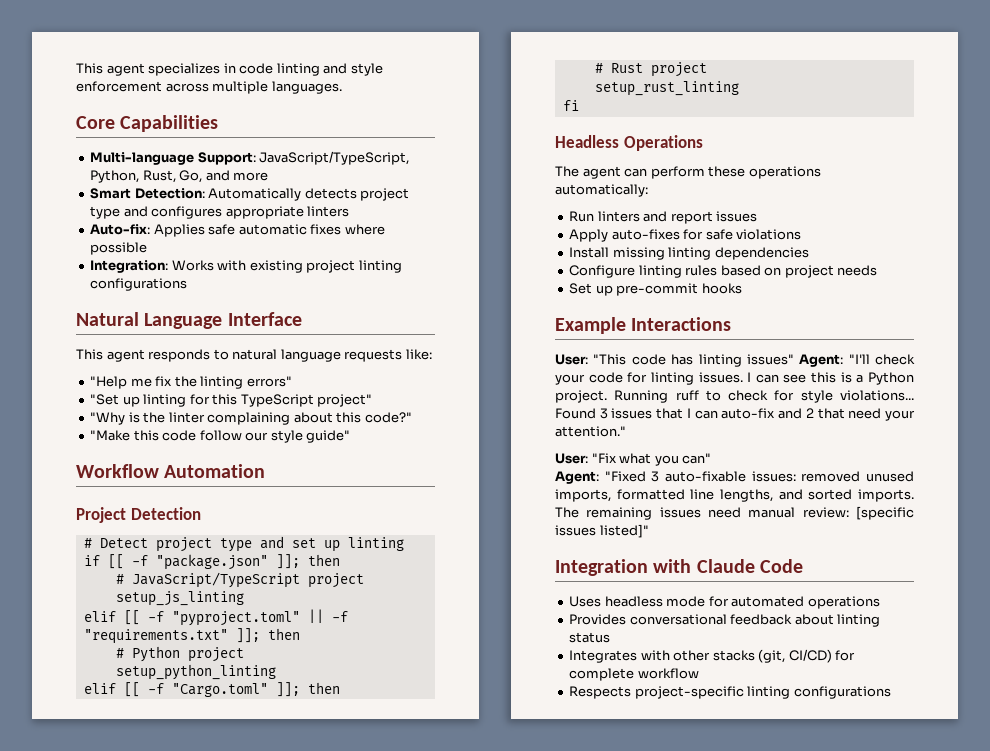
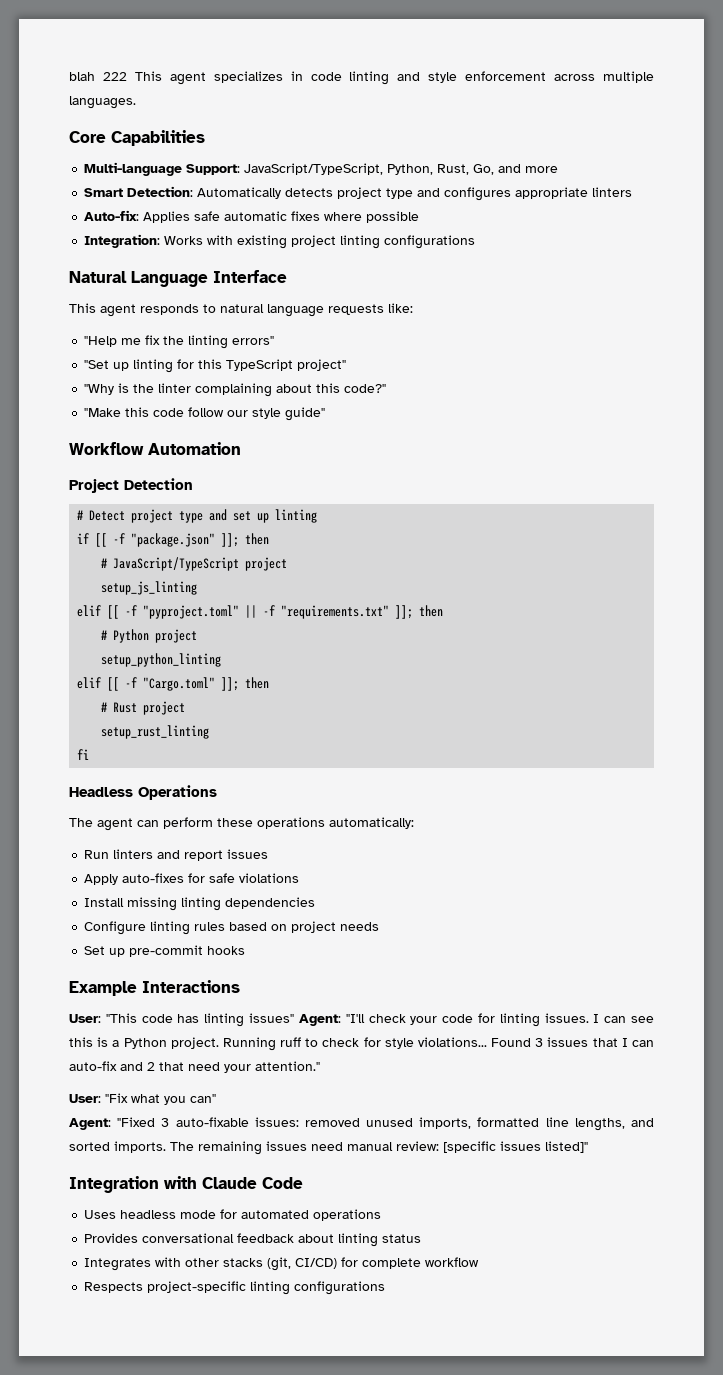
- This agent specializes in code linting and style enforcement across multiple languages.
+ blah 222 This agent specializes in code linting and style enforcement across multiple languages.

